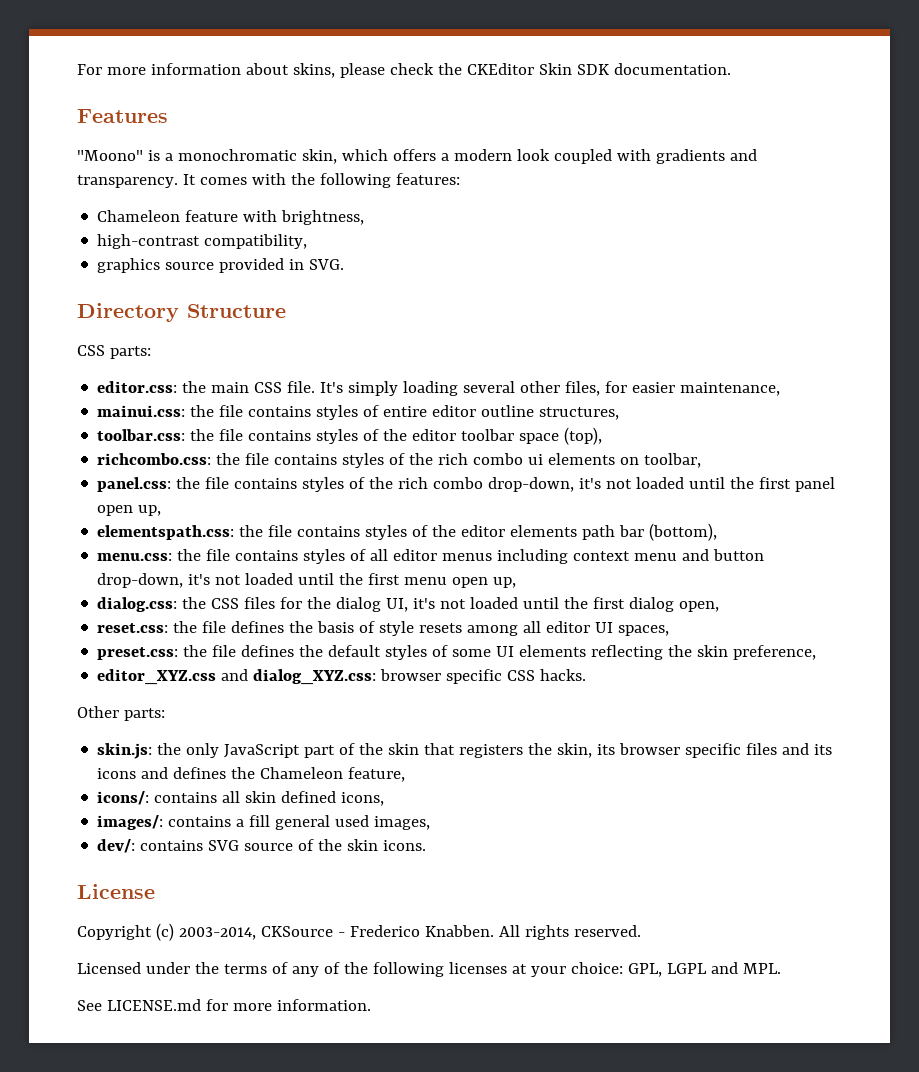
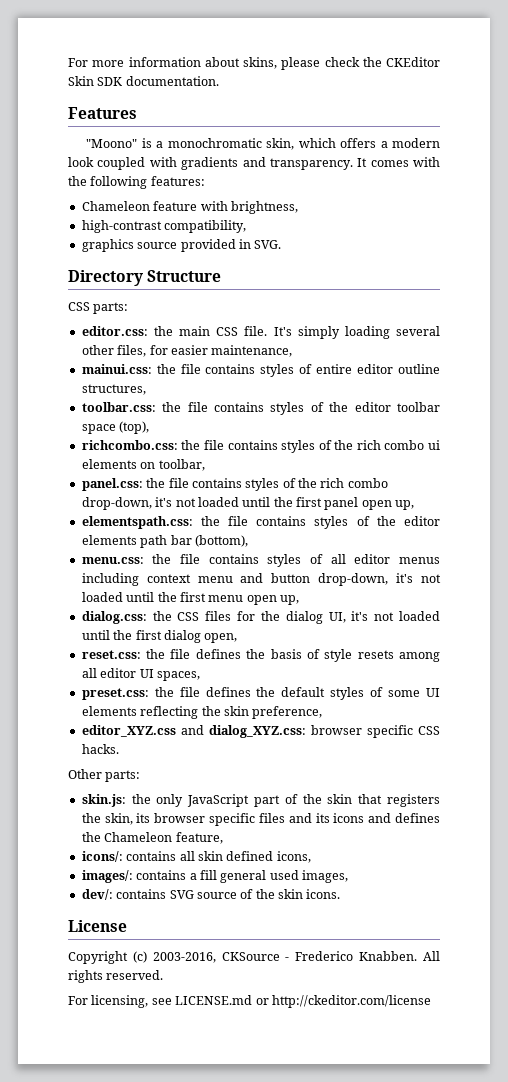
- Copyright (c) 2003-2014, CKSource - Frederico Knabben.
+ Copyright (c) 2003-2016, CKSource - Frederico Knabben.
- Licensed under the terms of any of the following licenses at your choice: GPL, LGPL and MPL.
- See LICENSE.md for more information.
+ For licensing, see LICENSE.md or http://ckeditor.com/license

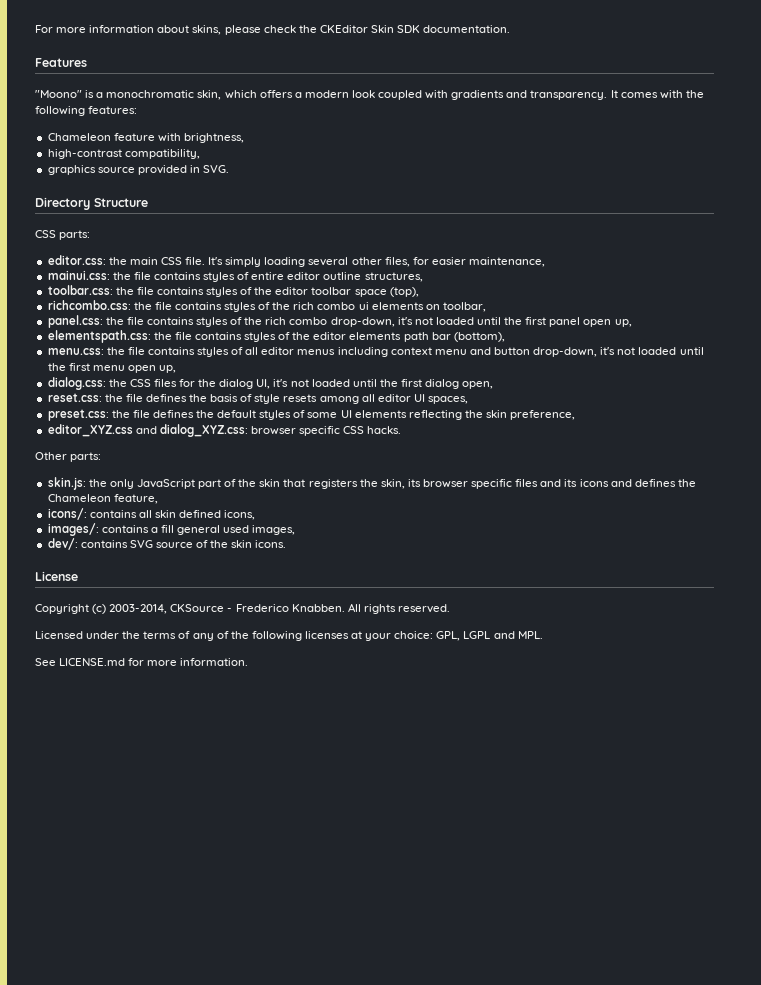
- Copyright (c) 2003-2016, CKSource - Frederico Knabben.
+ Copyright (c) 2003-2014, CKSource - Frederico Knabben.
- For licensing, see LICENSE.md or http://ckeditor.com/license
+ Licensed under the terms of any of the following licenses at your choice: GPL, LGPL and MPL.
+ See LICENSE.md for more information.

